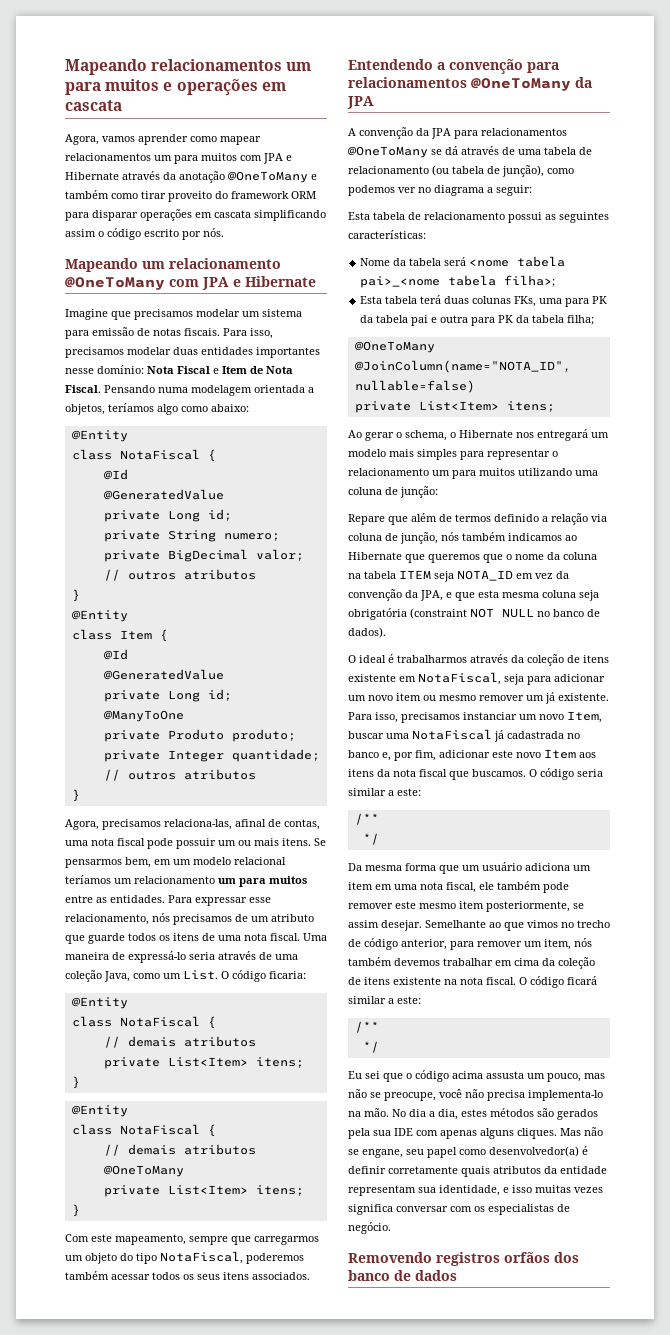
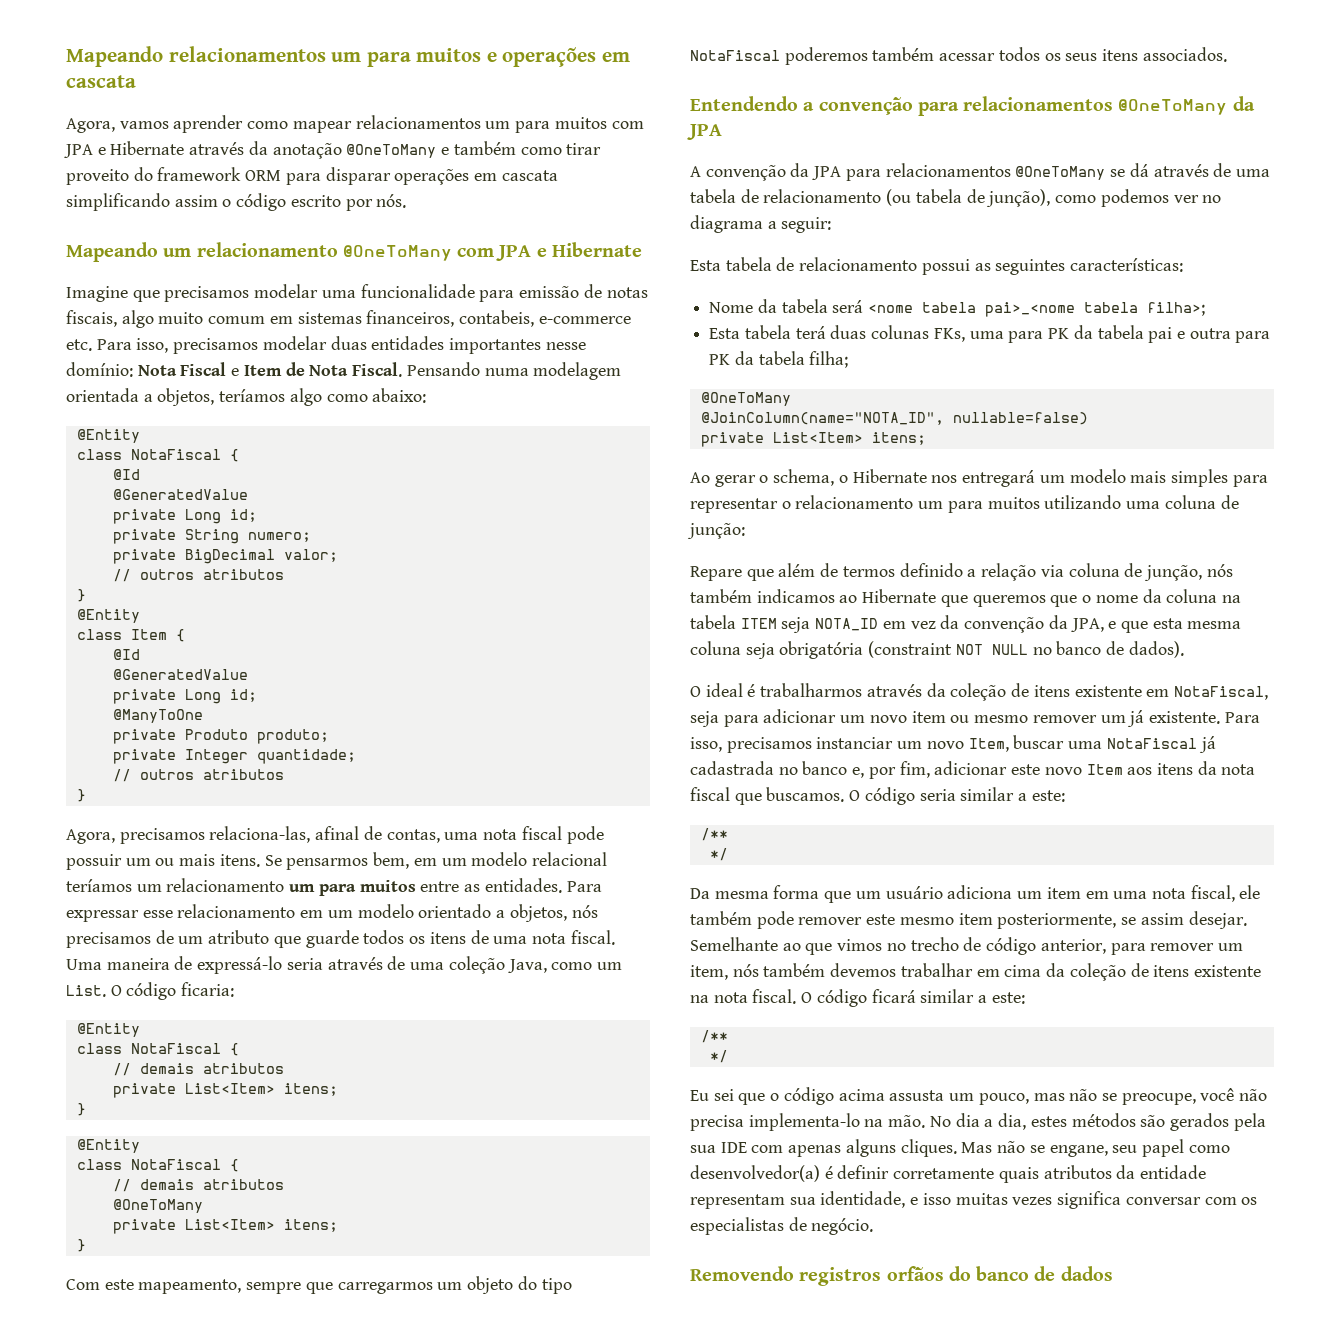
- Imagine que precisamos modelar um sistema para emissão de notas fiscais. Para isso, precisamos modelar duas entidades importantes nesse domínio: Nota Fiscal e Item de Nota Fiscal.
+ Imagine que precisamos modelar uma funcionalidade para emissão de notas fiscais, algo muito comum em sistemas financeiros, contabeis, e-commerce etc. Para isso, precisamos modelar duas entidades importantes nesse domínio: Nota Fiscal e Item de Nota Fiscal.
- Para expressar esse relacionamento, nós precisamos de um atributo que guarde todos os itens de uma nota fiscal.
+ Para expressar esse relacionamento em um modelo orientado a objetos, nós precisamos de um atributo que guarde todos os itens de uma nota fiscal.
- Com este mapeamento, sempre que carregarmos um objeto do tipo NotaFiscal, poderemos também acessar todos os seus itens associados.
+ Com este mapeamento, sempre que carregarmos um objeto do tipo NotaFiscal poderemos também acessar todos os seus itens associados.
- Removendo registros orfãos dos banco de dados
+ Removendo registros orfãos do banco de dados

